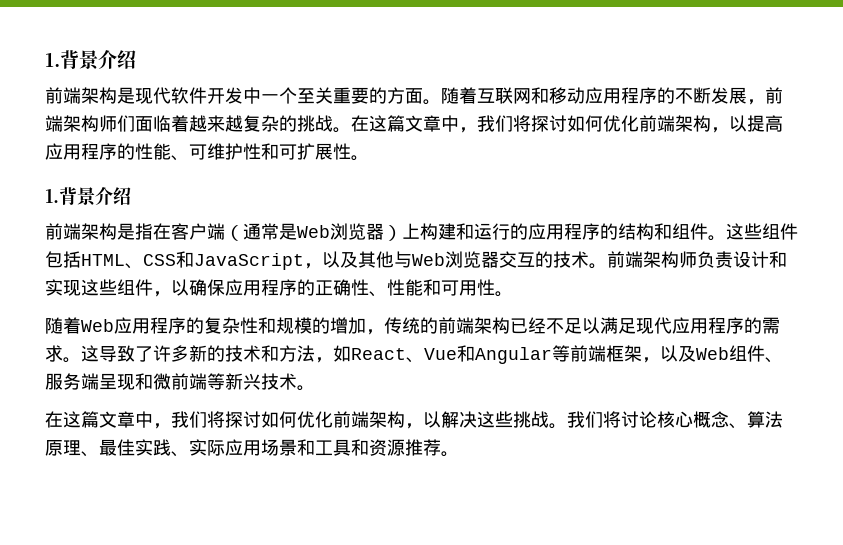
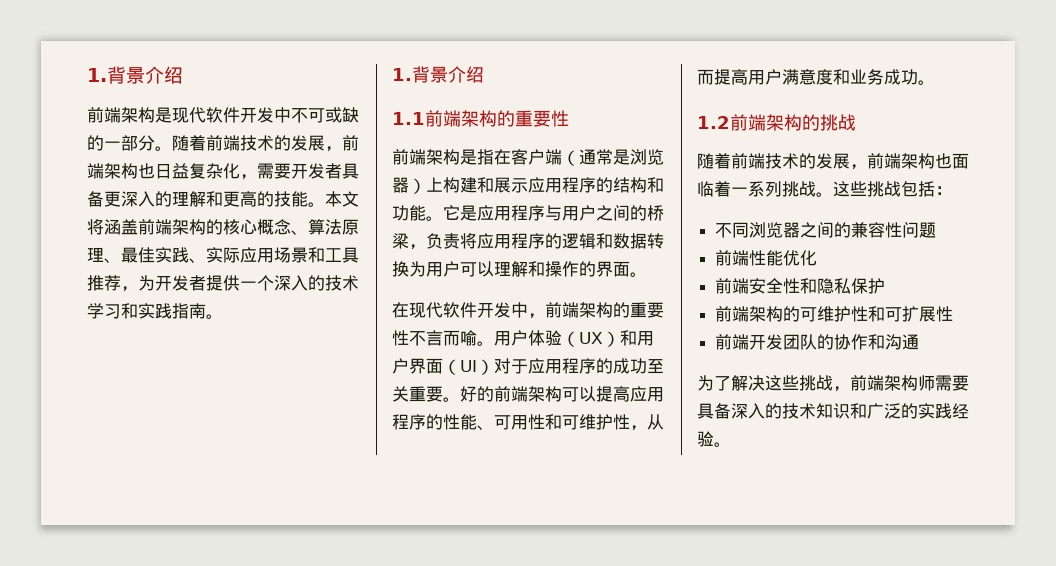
- 前端架构是现代软件开发中一个至关重要的方面。随着互联网和移动应用程序的不断发展，前端架构师们面临着越来越复杂的挑战。在这篇文章中，我们将探讨如何优化前端架构，以提高应用程序的性能、可维护性和可扩展性。
+ 前端架构是现代软件开发中不可或缺的一部分。随着前端技术的发展，前端架构也日益复杂化，需要开发者具备更深入的理解和更高的技能。本文将涵盖前端架构的核心概念、算法原理、最佳实践、实际应用场景和工具推荐，为开发者提供一个深入的技术学习和实践指南。
  1.背景介绍
- 前端架构是指在客户端（通常是Web浏览器）上构建和运行的应用程序的结构和组件。这些组件包括HTML、CSS和JavaScript，以及其他与Web浏览器交互的技术。前端架构师负责设计和实现这些组件，以确保应用程序的正确性、性能和可用性。
- 随着Web应用程序的复杂性和规模的增加，传统的前端架构已经不足以满足现代应用程序的需求。这导致了许多新的技术和方法，如React、Vue和Angular等前端框架，以及Web组件、服务端呈现和微前端等新兴技术。
- 在这篇文章中，我们将探讨如何优化前端架构，以解决这些挑战。我们将讨论核心概念、算法原理、最佳实践、实际应用场景和工具和资源推荐。
+ 1.1前端架构的重要性
+ 前端架构是指在客户端（通常是浏览器）上构建和展示应用程序的结构和功能。它是应用程序与用户之间的桥梁，负责将应用程序的逻辑和数据转换为用户可以理解和操作的界面。
+ 在现代软件开发中，前端架构的重要性不言而喻。用户体验（UX）和用户界面（UI）对于应用程序的成功至关重要。好的前端架构可以提高应用程序的性能、可用性和可维护性，从而提高用户满意度和业务成功。
+ 1.2前端架构的挑战
+ 随着前端技术的发展，前端架构也面临着一系列挑战。这些挑战包括：
+ 不同浏览器之间的兼容性问题
+ 前端性能优化
+ 前端安全性和隐私保护
+ 前端架构的可维护性和可扩展性
+ 前端开发团队的协作和沟通
+ 为了解决这些挑战，前端架构师需要具备深入的技术知识和广泛的实践经验。

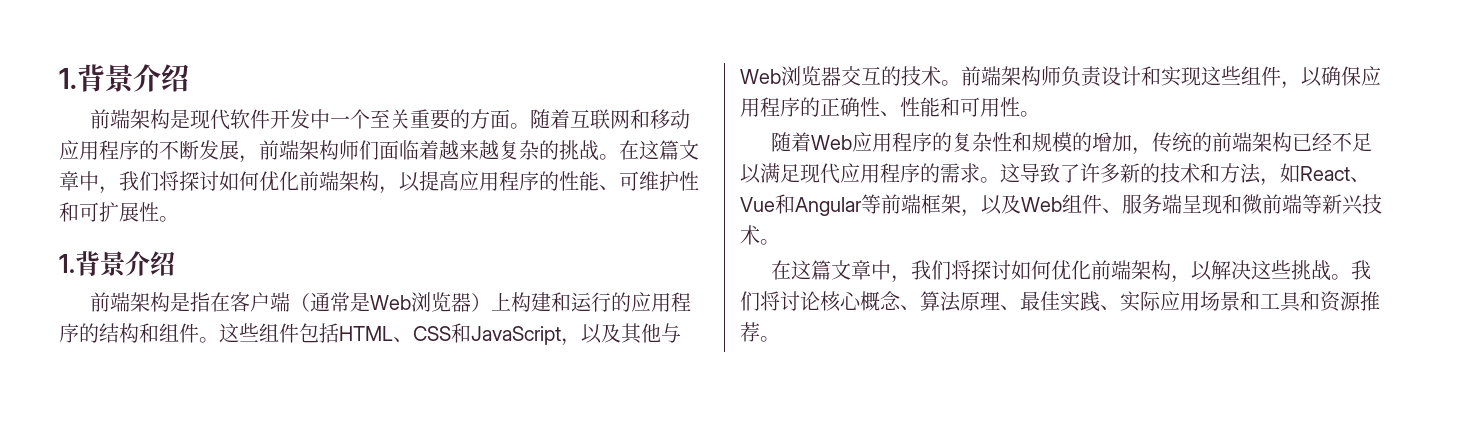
- 前端架构是现代软件开发中不可或缺的一部分。随着前端技术的发展，前端架构也日益复杂化，需要开发者具备更深入的理解和更高的技能。本文将涵盖前端架构的核心概念、算法原理、最佳实践、实际应用场景和工具推荐，为开发者提供一个深入的技术学习和实践指南。
+ 前端架构是现代软件开发中一个至关重要的方面。随着互联网和移动应用程序的不断发展，前端架构师们面临着越来越复杂的挑战。在这篇文章中，我们将探讨如何优化前端架构，以提高应用程序的性能、可维护性和可扩展性。
  1.背景介绍
- 1.1前端架构的重要性
- 前端架构是指在客户端（通常是浏览器）上构建和展示应用程序的结构和功能。它是应用程序与用户之间的桥梁，负责将应用程序的逻辑和数据转换为用户可以理解和操作的界面。
- 在现代软件开发中，前端架构的重要性不言而喻。用户体验（UX）和用户界面（UI）对于应用程序的成功至关重要。好的前端架构可以提高应用程序的性能、可用性和可维护性，从而提高用户满意度和业务成功。
- 1.2前端架构的挑战
- 随着前端技术的发展，前端架构也面临着一系列挑战。这些挑战包括：
- 不同浏览器之间的兼容性问题
- 前端性能优化
- 前端安全性和隐私保护
- 前端架构的可维护性和可扩展性
- 前端开发团队的协作和沟通
- 为了解决这些挑战，前端架构师需要具备深入的技术知识和广泛的实践经验。
+ 前端架构是指在客户端（通常是Web浏览器）上构建和运行的应用程序的结构和组件。这些组件包括HTML、CSS和JavaScript，以及其他与Web浏览器交互的技术。前端架构师负责设计和实现这些组件，以确保应用程序的正确性、性能和可用性。
+ 随着Web应用程序的复杂性和规模的增加，传统的前端架构已经不足以满足现代应用程序的需求。这导致了许多新的技术和方法，如React、Vue和Angular等前端框架，以及Web组件、服务端呈现和微前端等新兴技术。
+ 在这篇文章中，我们将探讨如何优化前端架构，以解决这些挑战。我们将讨论核心概念、算法原理、最佳实践、实际应用场景和工具和资源推荐。

